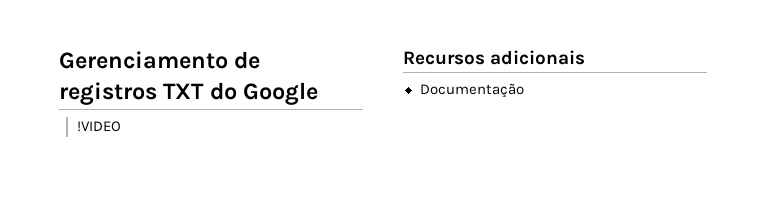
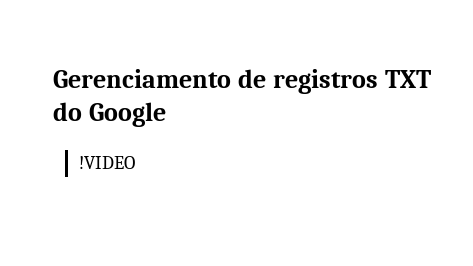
- Recursos adicionais
- Documentação

